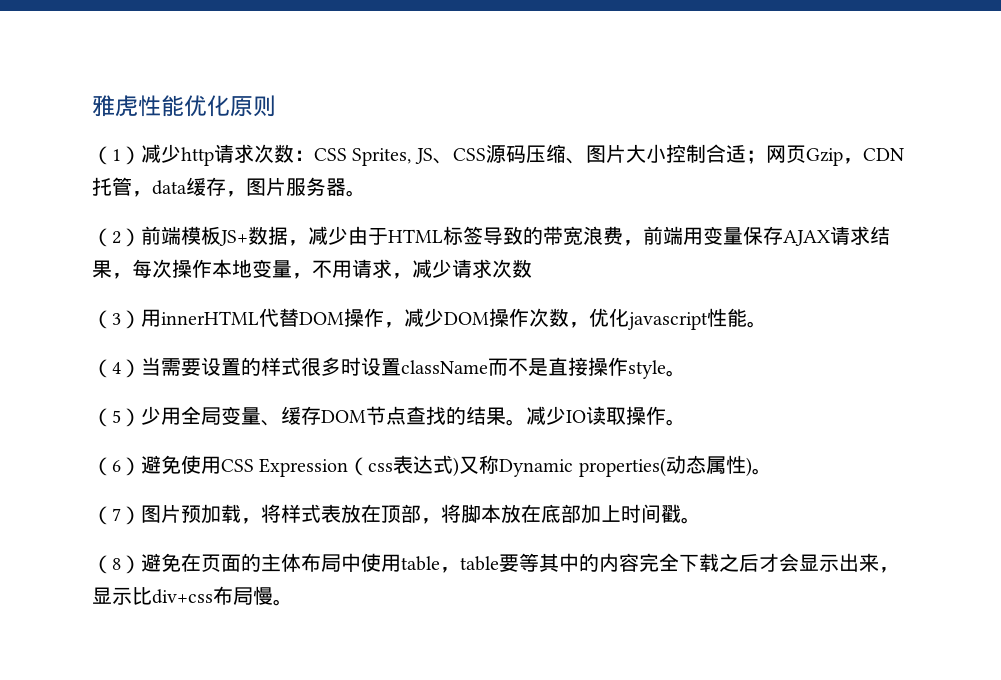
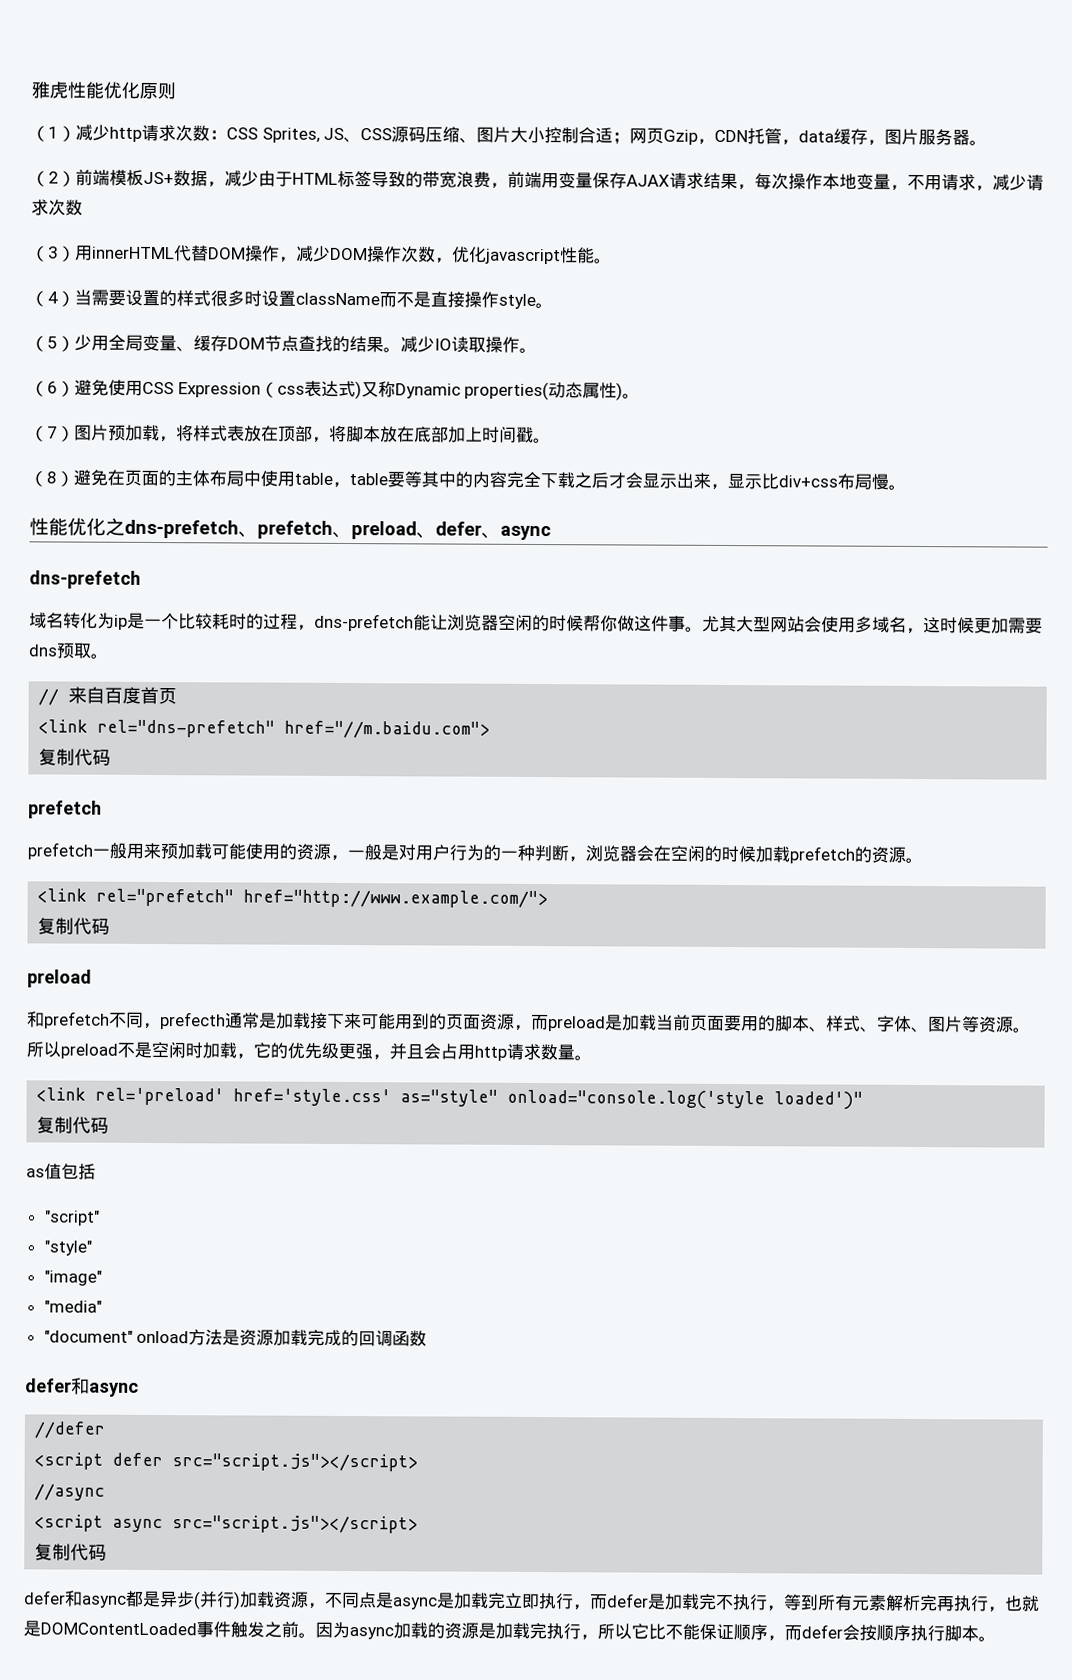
+ 性能优化之dns-prefetch、prefetch、preload、defer、async
+ dns-prefetch
+ 域名转化为ip是一个比较耗时的过程，dns-prefetch能让浏览器空闲的时候帮你做这件事。尤其大型网站会使用多域名，这时候更加需要dns预取。
+ // 来自百度首页
+ <link rel="dns-prefetch" href="//m.baidu.com">
+ 复制代码
+ prefetch
+ prefetch一般用来预加载可能使用的资源，一般是对用户行为的一种判断，浏览器会在空闲的时候加载prefetch的资源。
+ <link rel="prefetch" href="http://www.example.com/">
+ 复制代码
+ preload
+ 和prefetch不同，prefecth通常是加载接下来可能用到的页面资源，而preload是加载当前页面要用的脚本、样式、字体、图片等资源。所以preload不是空闲时加载，它的优先级更强，并且会占用http请求数量。
+ <link rel='preload' href='style.css' as="style" onload="console.log('style loaded')"
+ 复制代码
+ as值包括
+ "script"
+ "style"
+ "image"
+ "media"
+ "document" onload方法是资源加载完成的回调函数
+ defer和async
+ //defer
+ <script defer src="script.js"></script>
+ //async
+ <script async src="script.js"></script>
+ 复制代码
+ defer和async都是异步(并行)加载资源，不同点是async是加载完立即执行，而defer是加载完不执行，等到所有元素解析完再执行，也就是DOMContentLoaded事件触发之前。因为async加载的资源是加载完执行，所以它比不能保证顺序，而defer会按顺序执行脚本。

